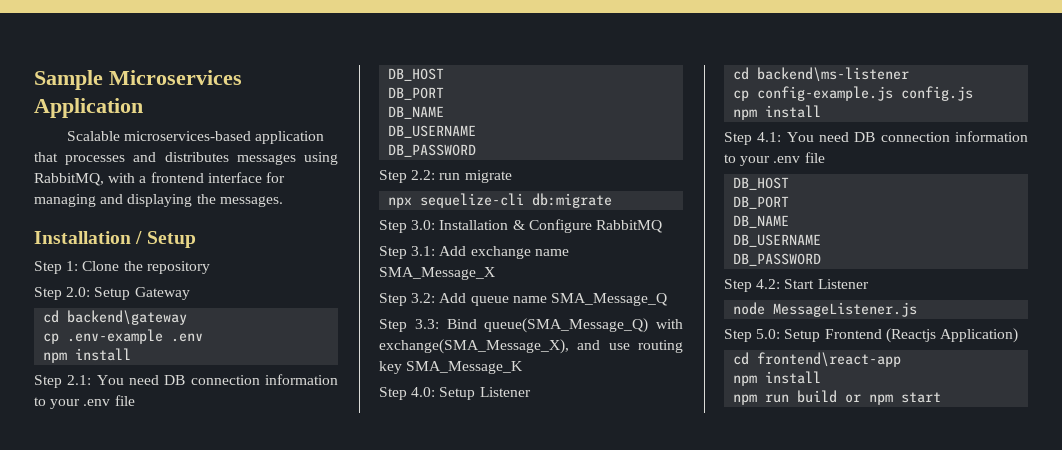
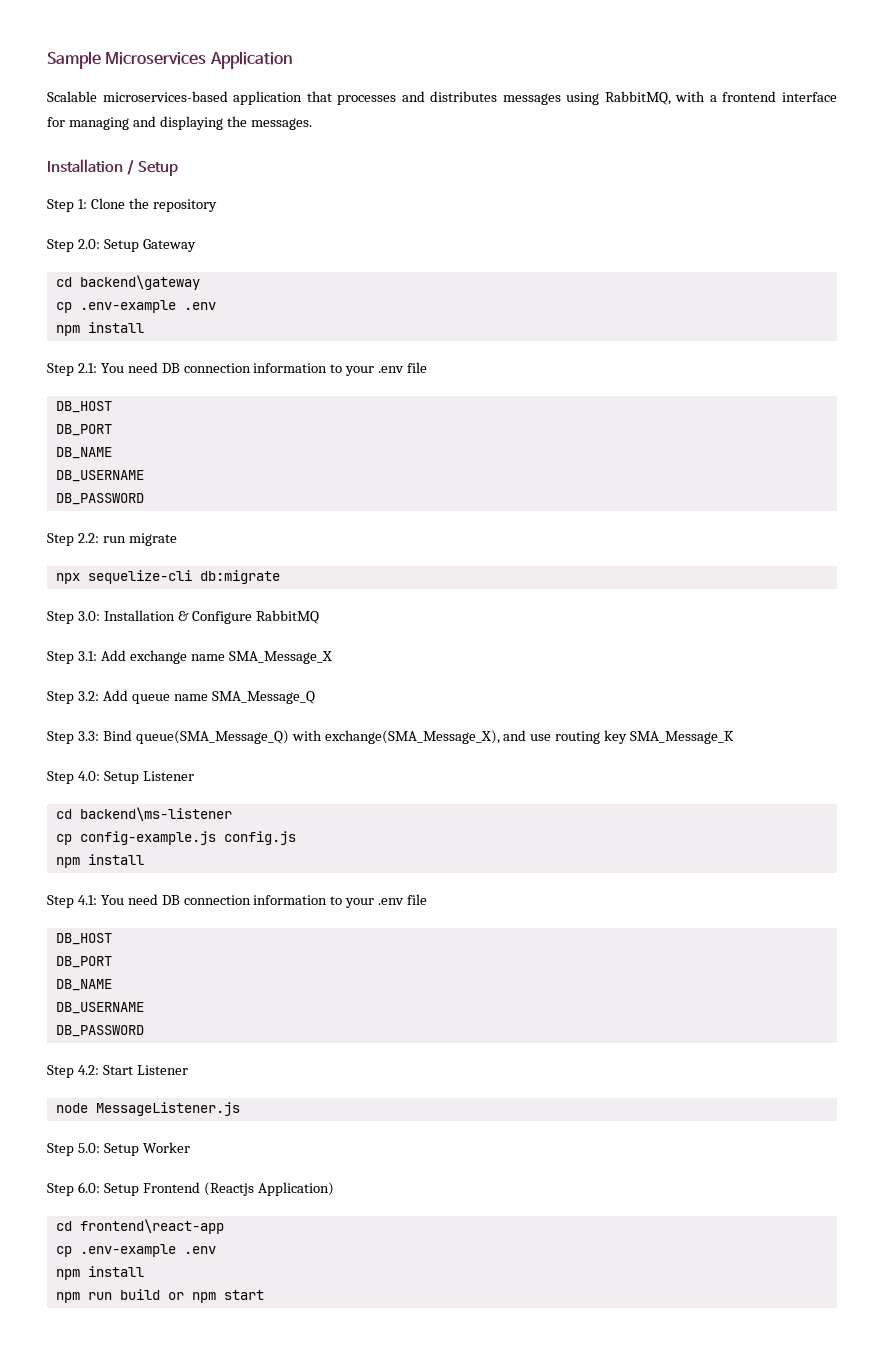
- Step 5.0: Setup Frontend (Reactjs Application)
+ Step 5.0: Setup Worker
+ Step 6.0: Setup Frontend (Reactjs Application)
  cd frontend\react-app
+ cp .env-example .env

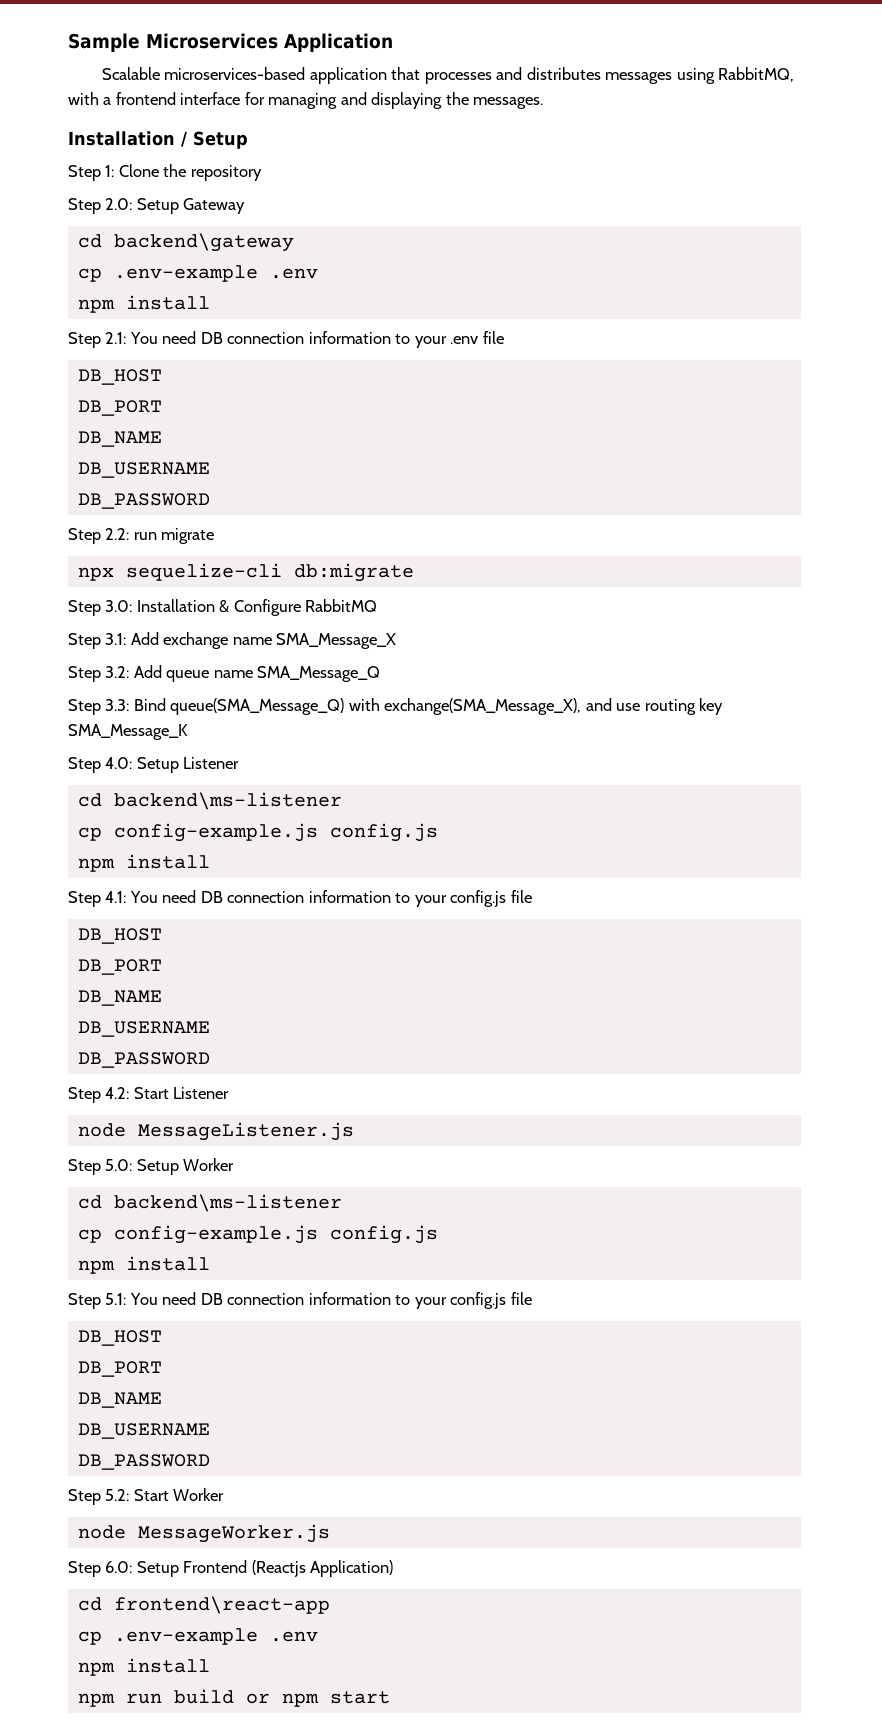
- Step 4.1: You need DB connection information to your .env file
+ Step 4.1: You need DB connection information to your config.js file
  Step 5.0: Setup Worker
+ cd backend\ms-listener
+ cp config-example.js config.js
+ npm install
+ Step 5.1: You need DB connection information to your config.js file
+ DB_HOST
+ DB_PORT
+ DB_NAME
+ DB_USERNAME
+ DB_PASSWORD
+ Step 5.2: Start Worker
+ node MessageWorker.js

